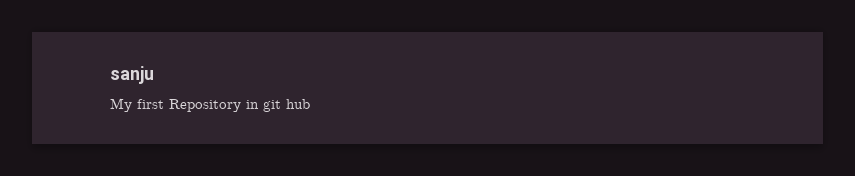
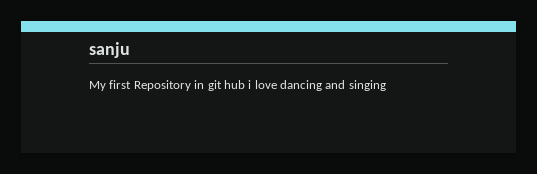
- My first Repository in git hub
+ My first Repository in git hub i love dancing and singing

